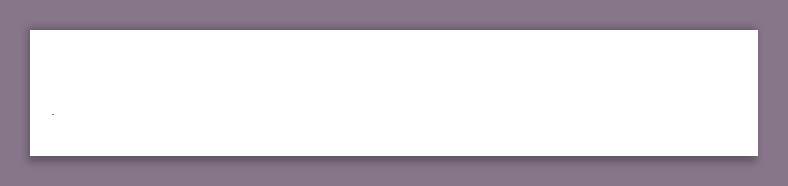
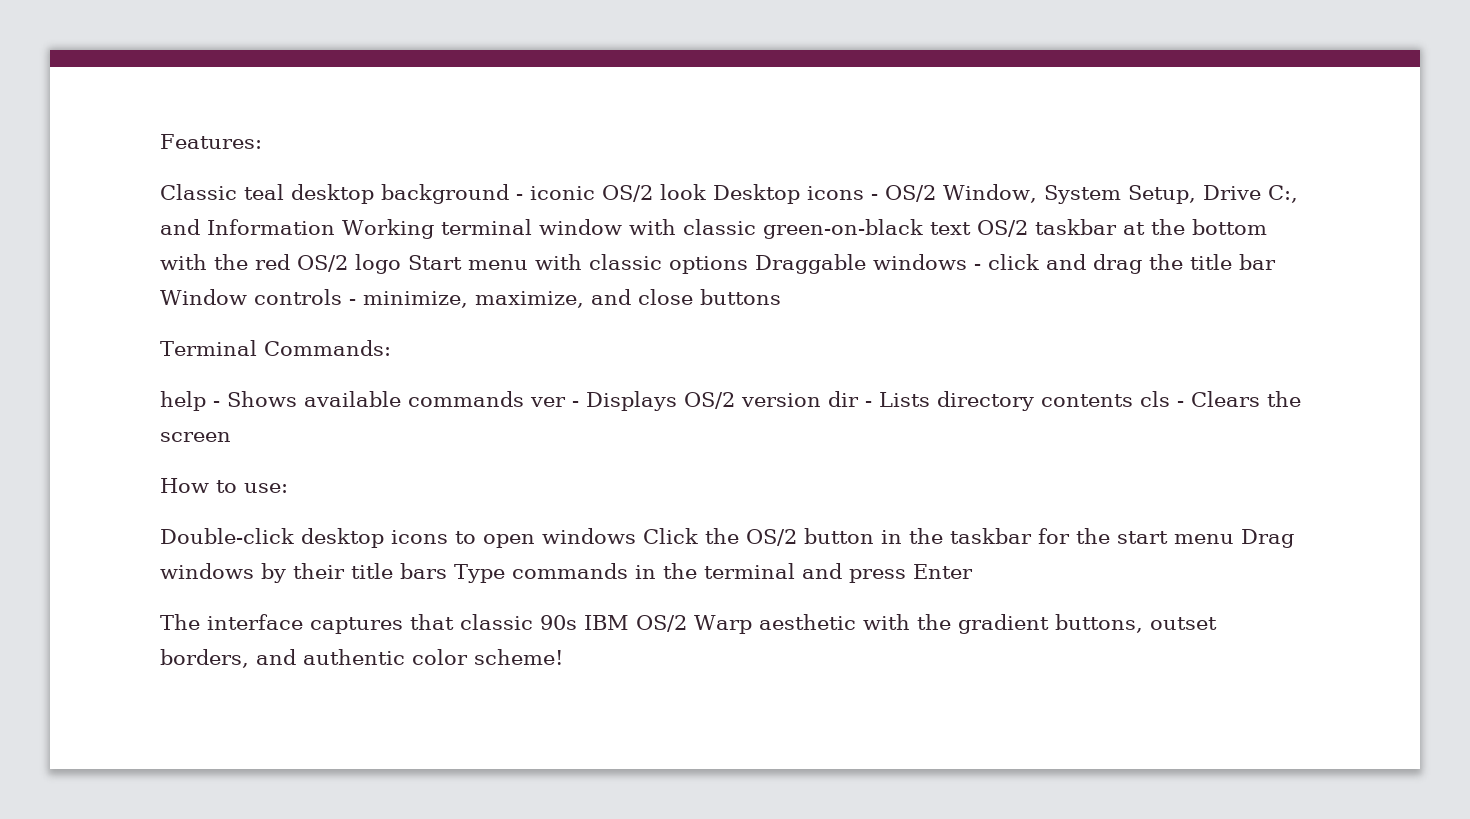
- .
+ Features:
+ Classic teal desktop background - iconic OS/2 look Desktop icons - OS/2 Window, System Setup, Drive C:, and Information Working terminal window with classic green-on-black text OS/2 taskbar at the bottom with the red OS/2 logo Start menu with classic options Draggable windows - click and drag the title bar Window controls - minimize, maximize, and close buttons
+ Terminal Commands:
+ help - Shows available commands ver - Displays OS/2 version dir - Lists directory contents cls - Clears the screen
+ How to use:
+ Double-click desktop icons to open windows Click the OS/2 button in the taskbar for the start menu Drag windows by their title bars Type commands in the terminal and press Enter
+ The interface captures that classic 90s IBM OS/2 Warp aesthetic with the gradient buttons, outset borders, and authentic color scheme!

